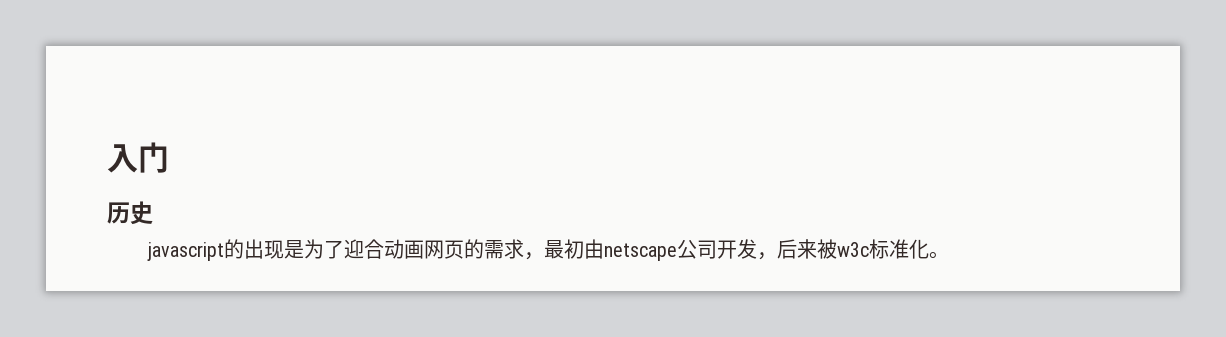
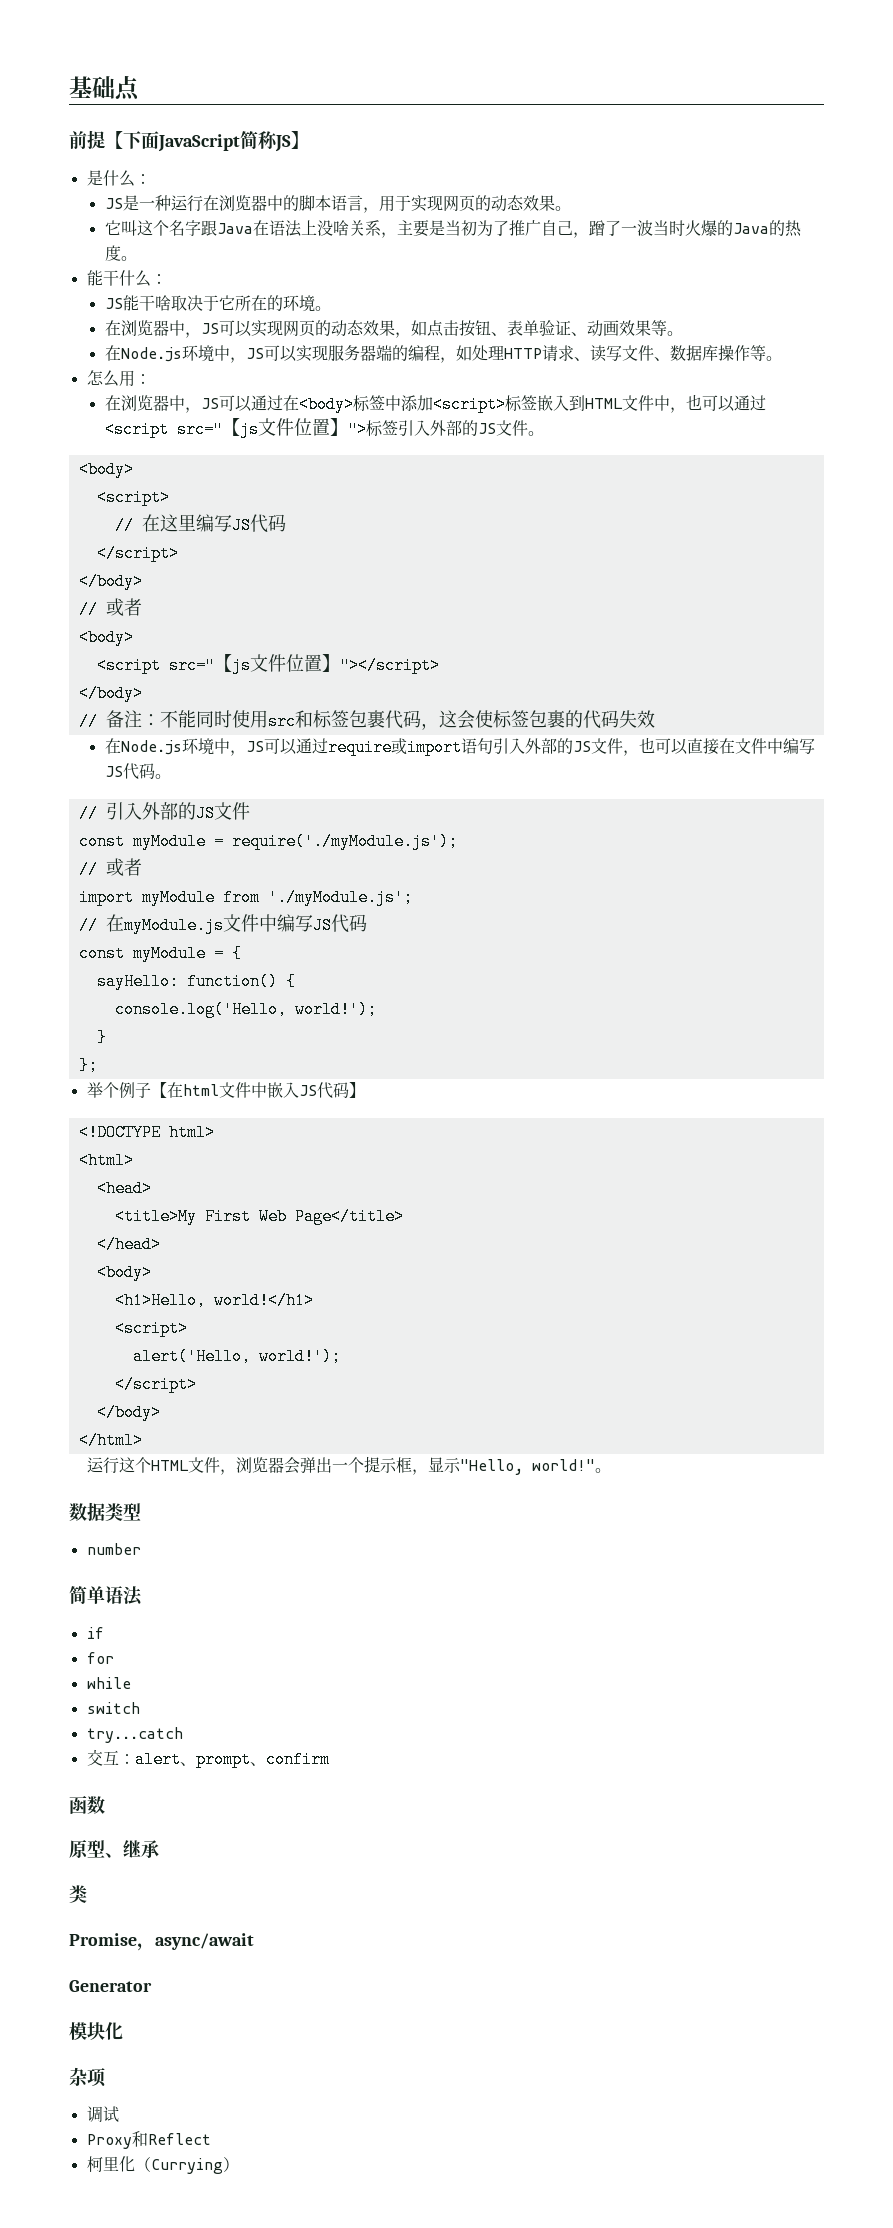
- 入门
- 历史
- javascript的出现是为了迎合动画网页的需求，最初由netscape公司开发，后来被w3c标准化。
+ 基础点
+ 前提【下面JavaScript简称JS】
+ 是什么：
+ JS是一种运行在浏览器中的脚本语言，用于实现网页的动态效果。
+ 它叫这个名字跟Java在语法上没啥关系，主要是当初为了推广自己，蹭了一波当时火爆的Java的热度。
+ 能干什么：
+ JS能干啥取决于它所在的环境。
+ 在浏览器中，JS可以实现网页的动态效果，如点击按钮、表单验证、动画效果等。
+ 在Node.js环境中，JS可以实现服务器端的编程，如处理HTTP请求、读写文件、数据库操作等。
+ 怎么用：
+ 在浏览器中，JS可以通过在<body>标签中添加<script>标签嵌入到HTML文件中，也可以通过<script src="【js文件位置】">标签引入外部的JS文件。
+ <body>
+ <script>
+ // 在这里编写JS代码
+ </script>
+ </body>
+ // 或者
+ <body>
+ <script src="【js文件位置】"></script>
+ </body>
+ // 备注：不能同时使用src和标签包裹代码，这会使标签包裹的代码失效
+ 在Node.js环境中，JS可以通过require或import语句引入外部的JS文件，也可以直接在文件中编写JS代码。
+ // 引入外部的JS文件
+ const myModule = require('./myModule.js');
+ // 或者
+ import myModule from './myModule.js';
+ // 在myModule.js文件中编写JS代码
+ const myModule = {
+ sayHello: function() {
+ console.log('Hello, world!');
+ }
+ };
+ 举个例子【在html文件中嵌入JS代码】
+ <!DOCTYPE html>
+ <html>
+ <head>
+ <title>My First Web Page</title>
+ </head>
+ <body>
+ <h1>Hello, world!</h1>
+ <script>
+ alert('Hello, world!');
+ </script>
+ </body>
+ </html>
+ 运行这个HTML文件，浏览器会弹出一个提示框，显示"Hello, world!"。
+ 数据类型
+ number
+ 简单语法
+ if
+ for
+ while
+ switch
+ try...catch
+ 交互：alert、prompt、confirm
+ 函数
+ 原型、继承
+ 类
+ Promise，async/await
+ Generator
+ 模块化
+ 杂项
+ 调试
+ Proxy和Reflect
+ 柯里化（Currying）

